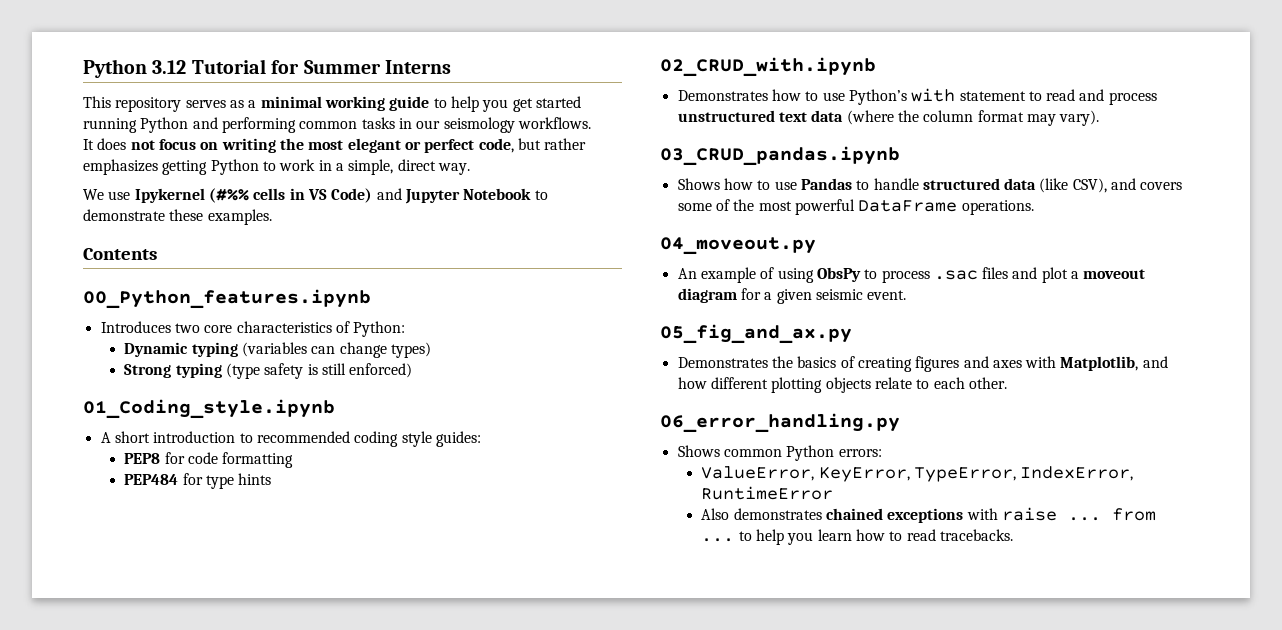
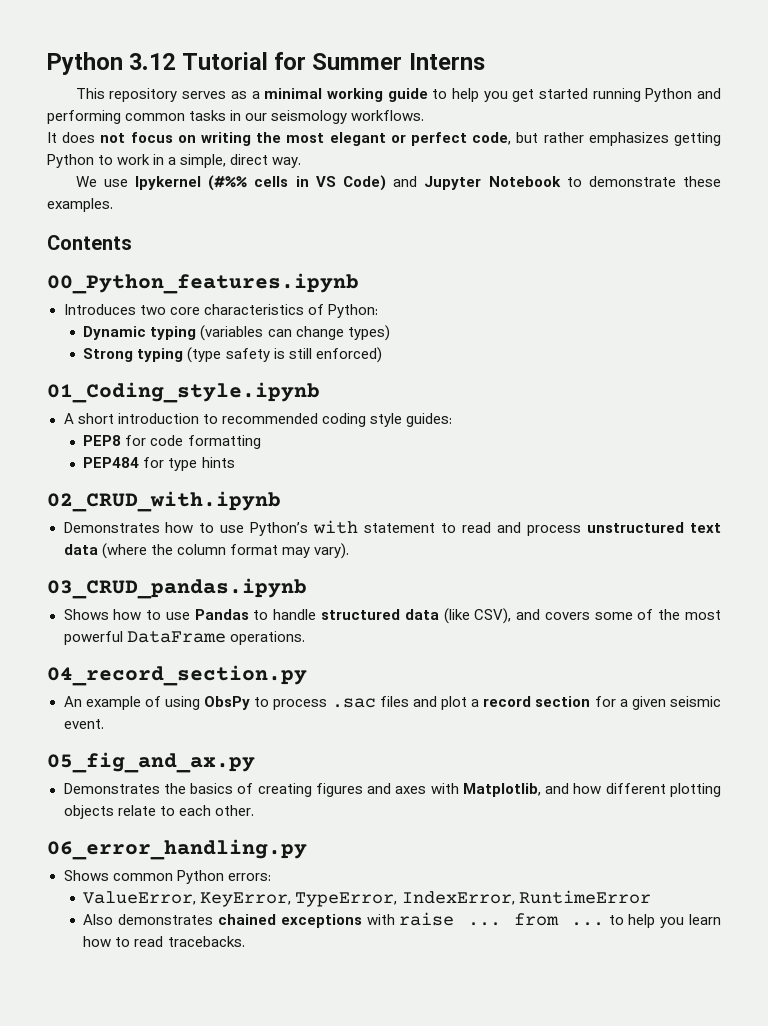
- 04_moveout.py
+ 04_record_section.py
- An example of using ObsPy to process .sac files and plot a moveout diagram for a given seismic event.
+ An example of using ObsPy to process .sac files and plot a record section for a given seismic event.

